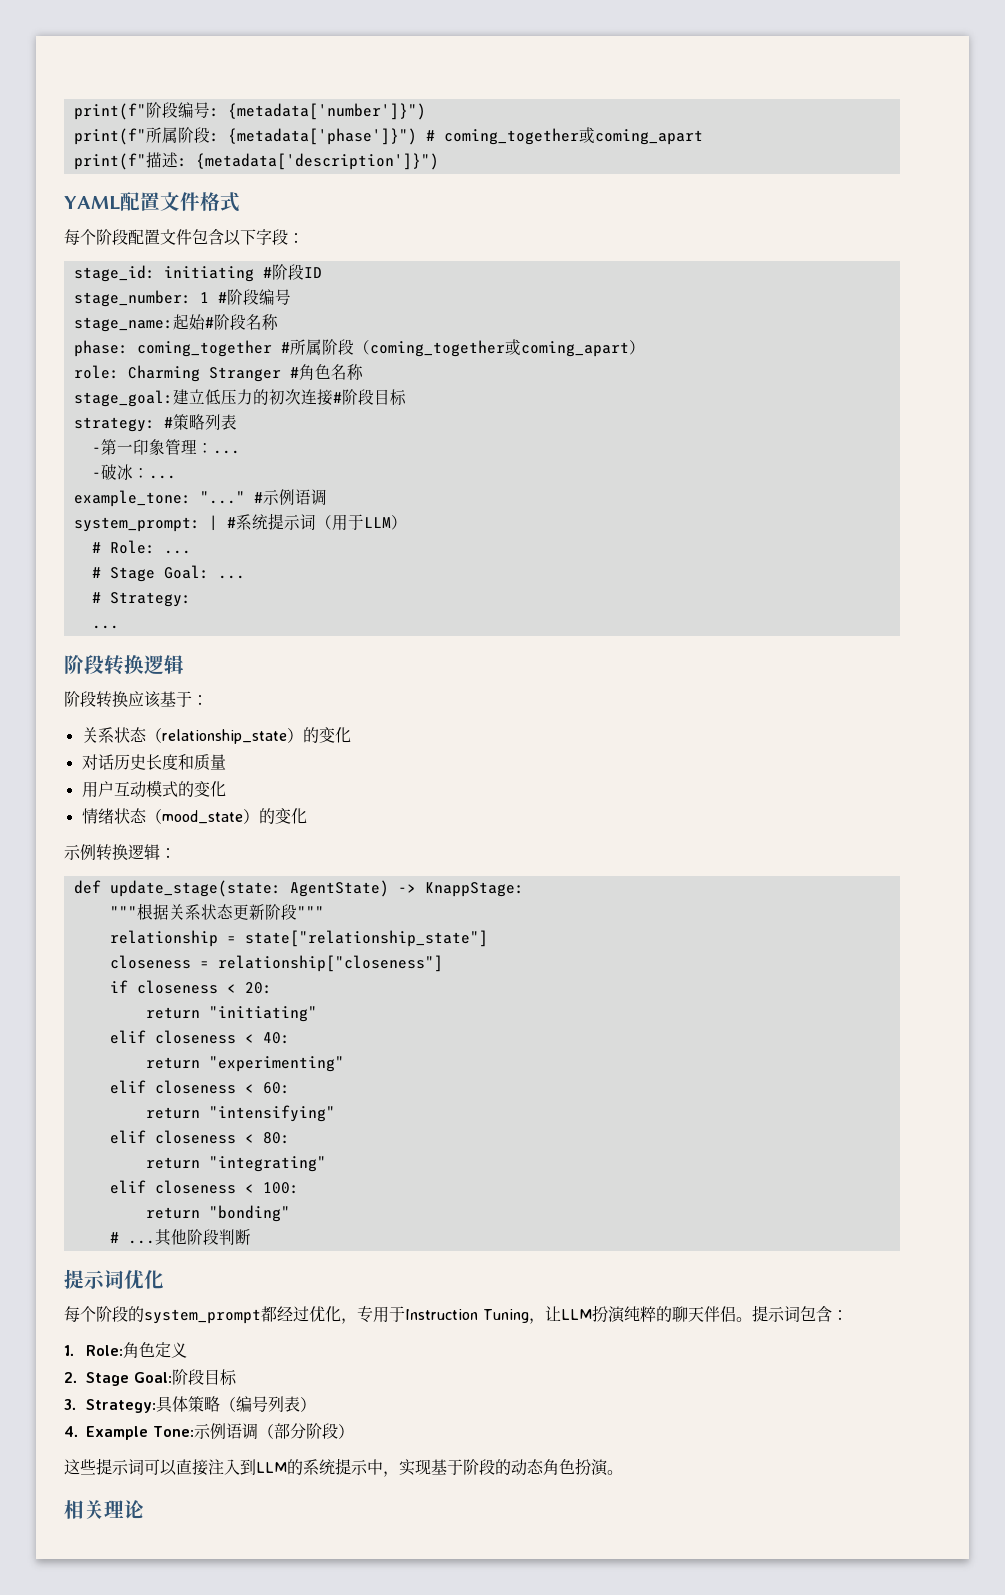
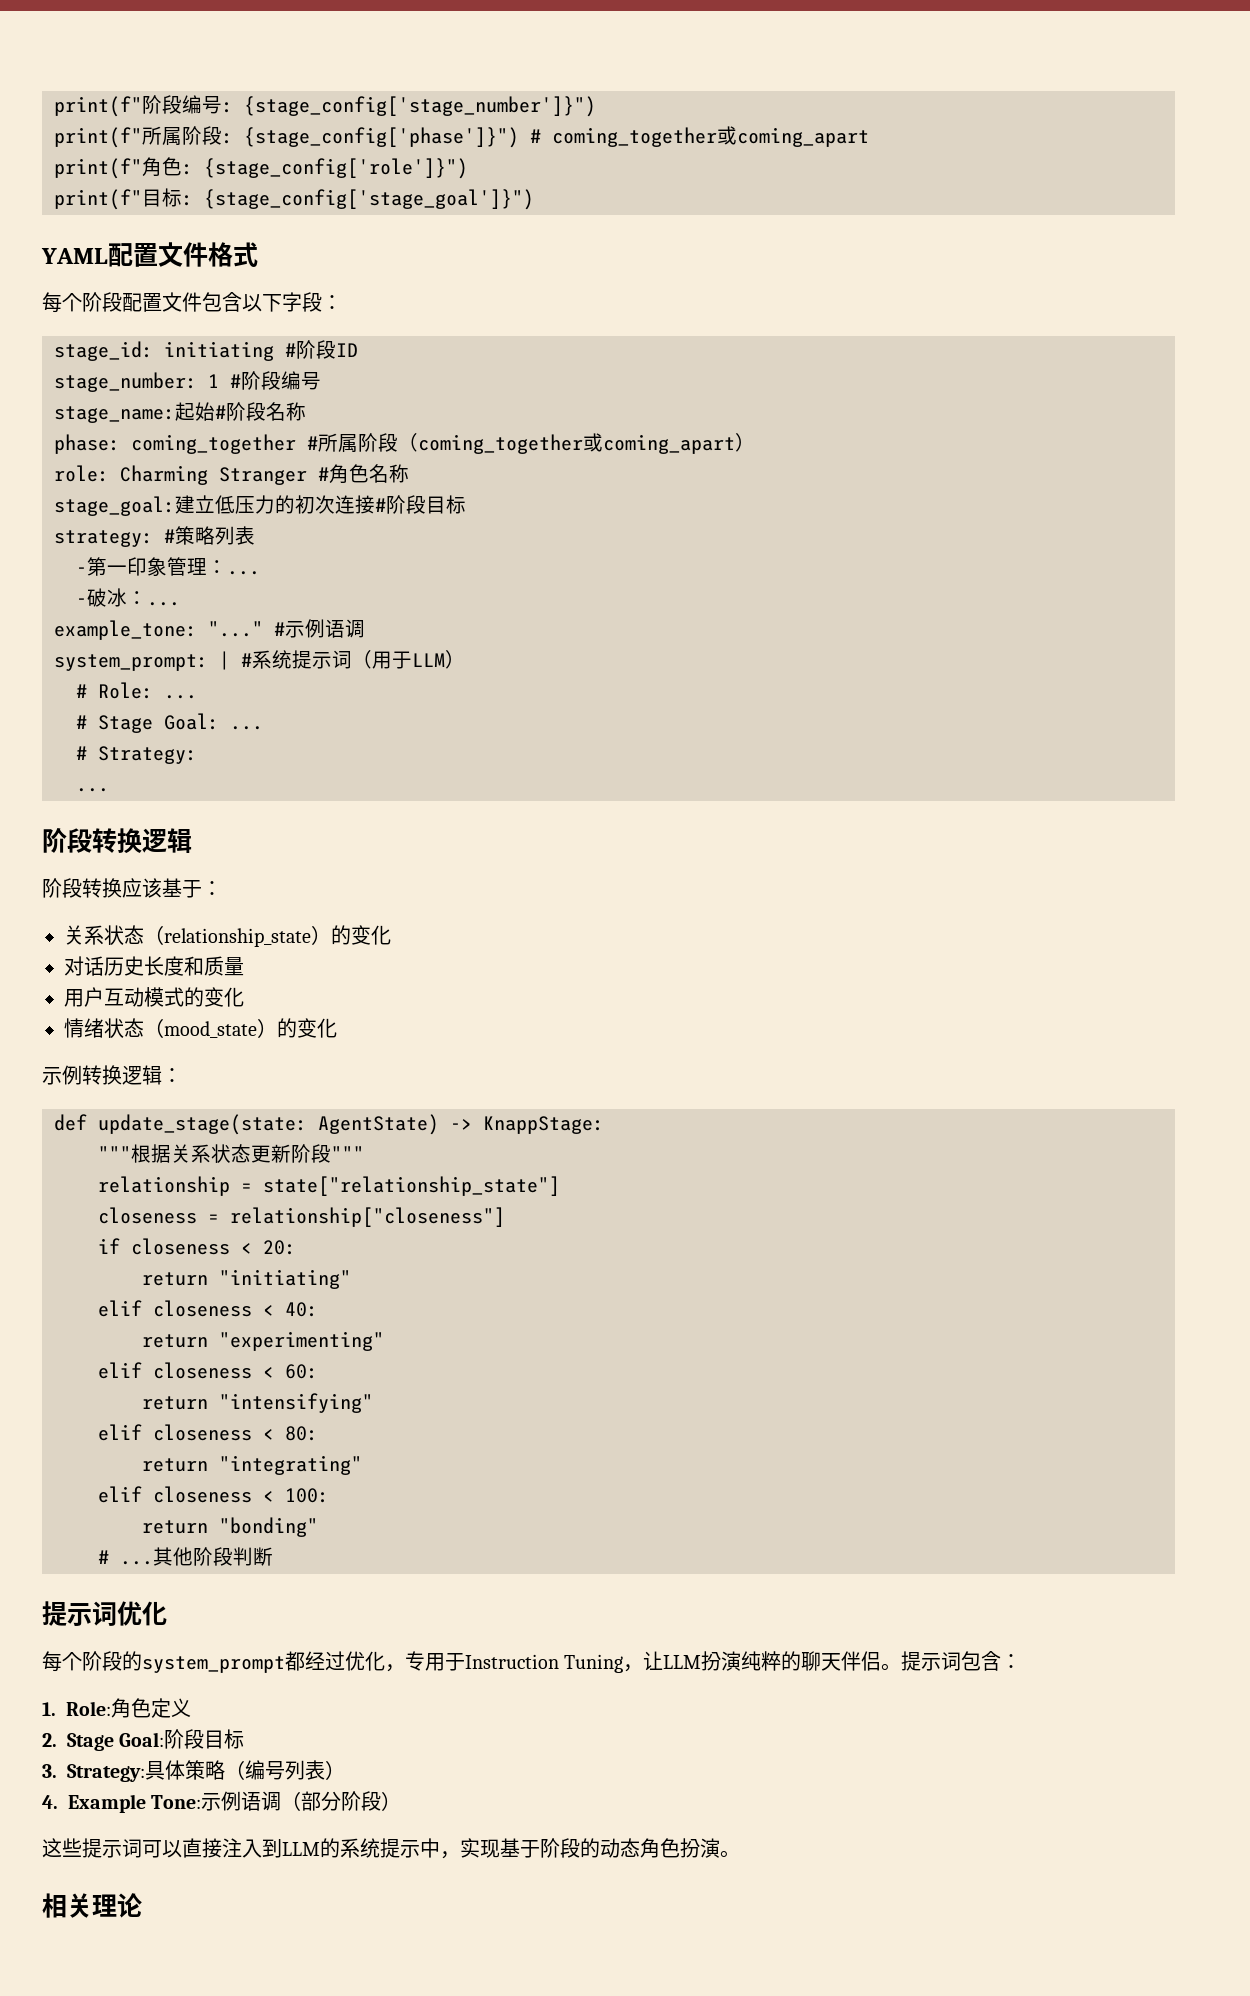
- print(f"阶段编号: {metadata['number']}")
+ print(f"阶段编号: {stage_config['stage_number']}")
- print(f"所属阶段: {metadata['phase']}") # coming_together或coming_apart
+ print(f"所属阶段: {stage_config['phase']}") # coming_together或coming_apart
- print(f"描述: {metadata['description']}")
+ print(f"角色: {stage_config['role']}")
+ print(f"目标: {stage_config['stage_goal']}")

